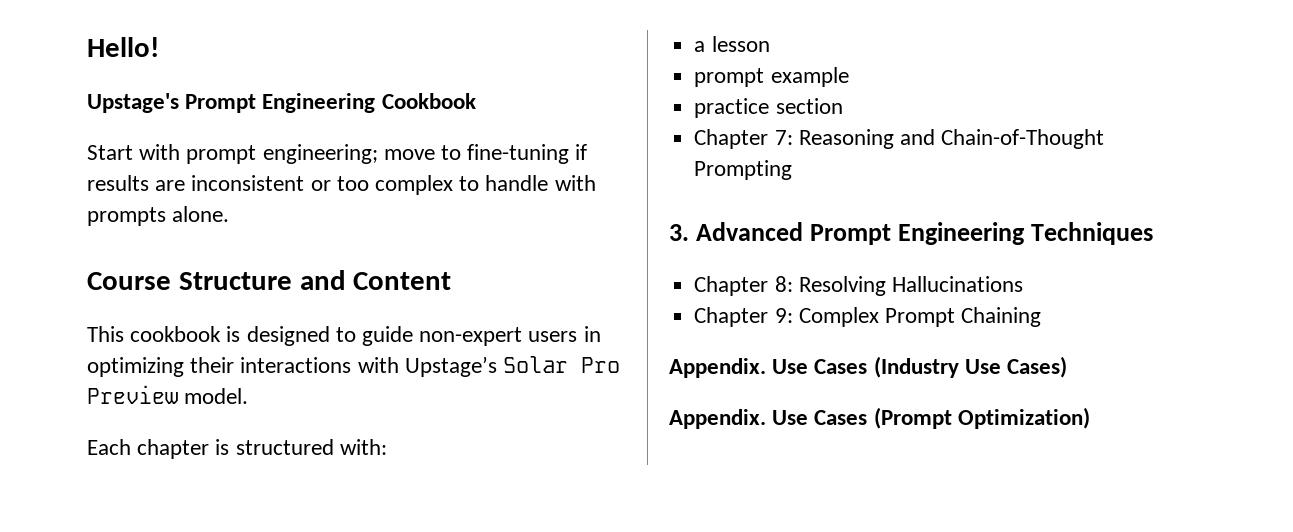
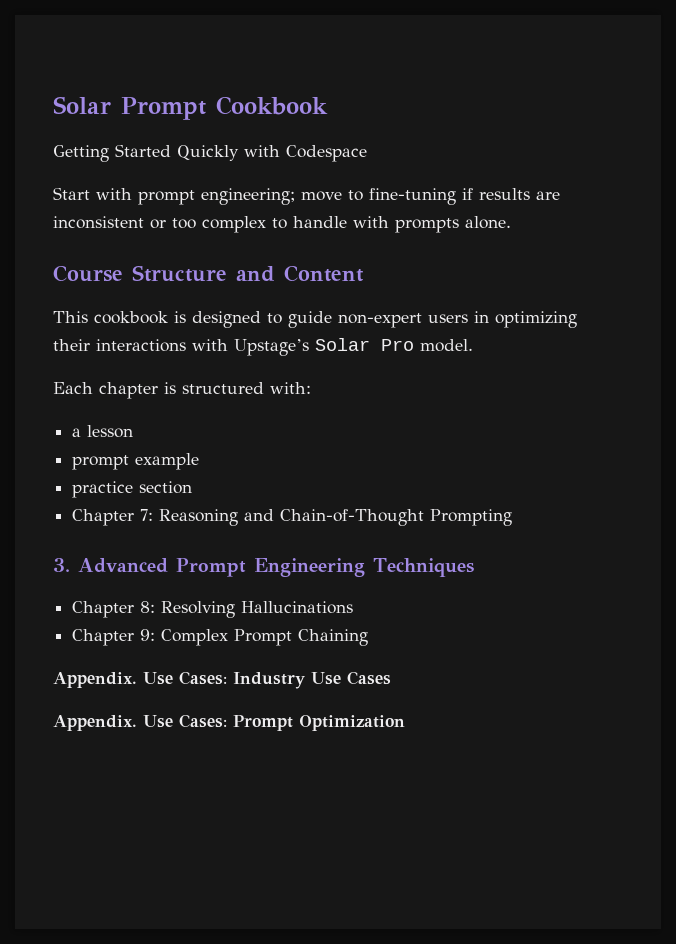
- Hello!
- Upstage's Prompt Engineering Cookbook
+ Solar Prompt Cookbook
+ Getting Started Quickly with Codespace
- This cookbook is designed to guide non-expert users in optimizing their interactions with Upstage’s Solar Pro Preview model.
+ This cookbook is designed to guide non-expert users in optimizing their interactions with Upstage’s Solar Pro model.
- Use Cases (Industry Use Cases)
- Appendix. Use Cases (Prompt Optimization)
+ Use Cases: Industry Use Cases
+ Appendix. Use Cases: Prompt Optimization

